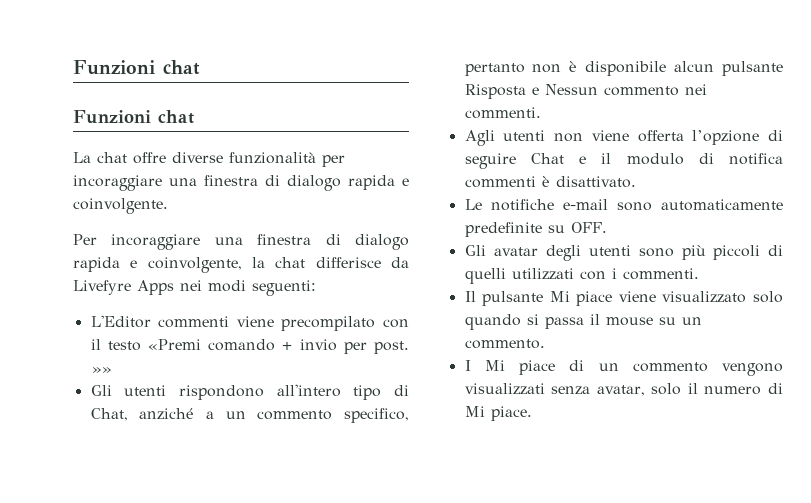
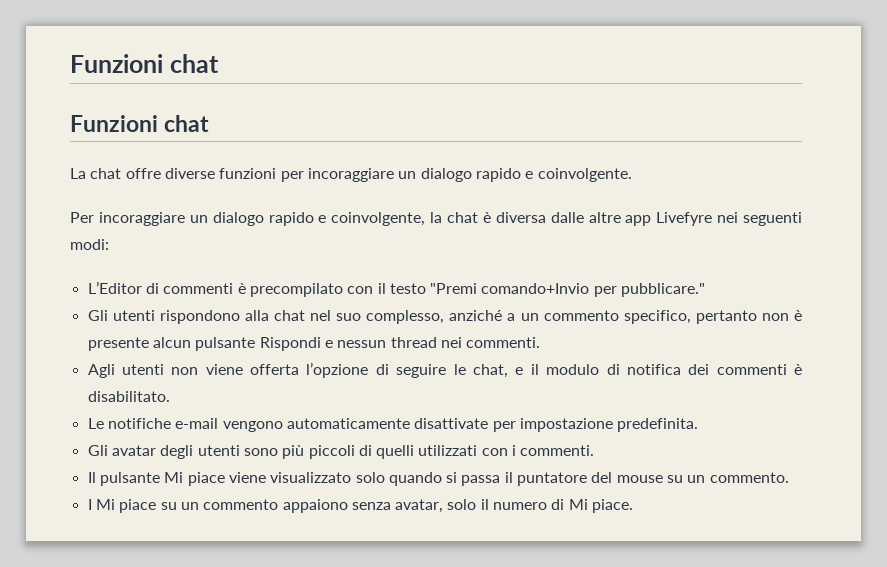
- La chat offre diverse funzionalità per incoraggiare una finestra di dialogo rapida e coinvolgente.
+ La chat offre diverse funzioni per incoraggiare un dialogo rapido e coinvolgente.
- Per incoraggiare una finestra di dialogo rapida e coinvolgente, la chat differisce da Livefyre Apps nei modi seguenti:
- L'Editor commenti viene precompilato con il testo «Premi comando + invio per post. »»
- Gli utenti rispondono all'intero tipo di Chat, anziché a un commento specifico, pertanto non è disponibile alcun pulsante Risposta e Nessun commento nei commenti.
+ Per incoraggiare un dialogo rapido e coinvolgente, la chat è diversa dalle altre app Livefyre nei seguenti modi:
+ L’Editor di commenti è precompilato con il testo "Premi comando+Invio per pubblicare."
+ Gli utenti rispondono alla chat nel suo complesso, anziché a un commento specifico, pertanto non è presente alcun pulsante Rispondi e nessun thread nei commenti.
- Agli utenti non viene offerta l’opzione di seguire Chat e il modulo di notifica commenti è disattivato.
+ Agli utenti non viene offerta l’opzione di seguire le chat, e il modulo di notifica dei commenti è disabilitato.
- Le notifiche e-mail sono automaticamente predefinite su OFF.
+ Le notifiche e-mail vengono automaticamente disattivate per impostazione predefinita.
- Il pulsante Mi piace viene visualizzato solo quando si passa il mouse su un commento.
+ Il pulsante Mi piace viene visualizzato solo quando si passa il puntatore del mouse su un commento.
- I Mi piace di un commento vengono visualizzati senza avatar, solo il numero di Mi piace.
+ I Mi piace su un commento appaiono senza avatar, solo il numero di Mi piace.

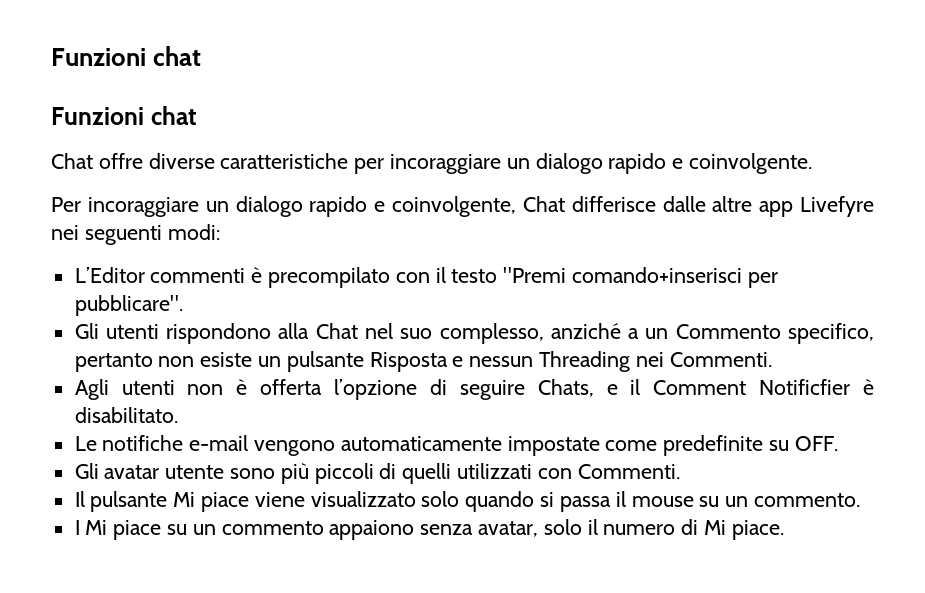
- La chat offre diverse funzioni per incoraggiare un dialogo rapido e coinvolgente.
+ Chat offre diverse caratteristiche per incoraggiare un dialogo rapido e coinvolgente.
- Per incoraggiare un dialogo rapido e coinvolgente, la chat è diversa dalle altre app Livefyre nei seguenti modi:
+ Per incoraggiare un dialogo rapido e coinvolgente, Chat differisce dalle altre app Livefyre nei seguenti modi:
- L’Editor di commenti è precompilato con il testo "Premi comando+Invio per pubblicare."
+ L’Editor commenti è precompilato con il testo "Premi comando+inserisci per pubblicare".
- Gli utenti rispondono alla chat nel suo complesso, anziché a un commento specifico, pertanto non è presente alcun pulsante Rispondi e nessun thread nei commenti.
+ Gli utenti rispondono alla Chat nel suo complesso, anziché a un Commento specifico, pertanto non esiste un pulsante Risposta e nessun Threading nei Commenti.
- Agli utenti non viene offerta l’opzione di seguire le chat, e il modulo di notifica dei commenti è disabilitato.
+ Agli utenti non è offerta l’opzione di seguire Chats, e il Comment Notificfier è disabilitato.
- Le notifiche e-mail vengono automaticamente disattivate per impostazione predefinita.
+ Le notifiche e-mail vengono automaticamente impostate come predefinite su OFF.
- Gli avatar degli utenti sono più piccoli di quelli utilizzati con i commenti.
+ Gli avatar utente sono più piccoli di quelli utilizzati con Commenti.
- Il pulsante Mi piace viene visualizzato solo quando si passa il puntatore del mouse su un commento.
+ Il pulsante Mi piace viene visualizzato solo quando si passa il mouse su un commento.

